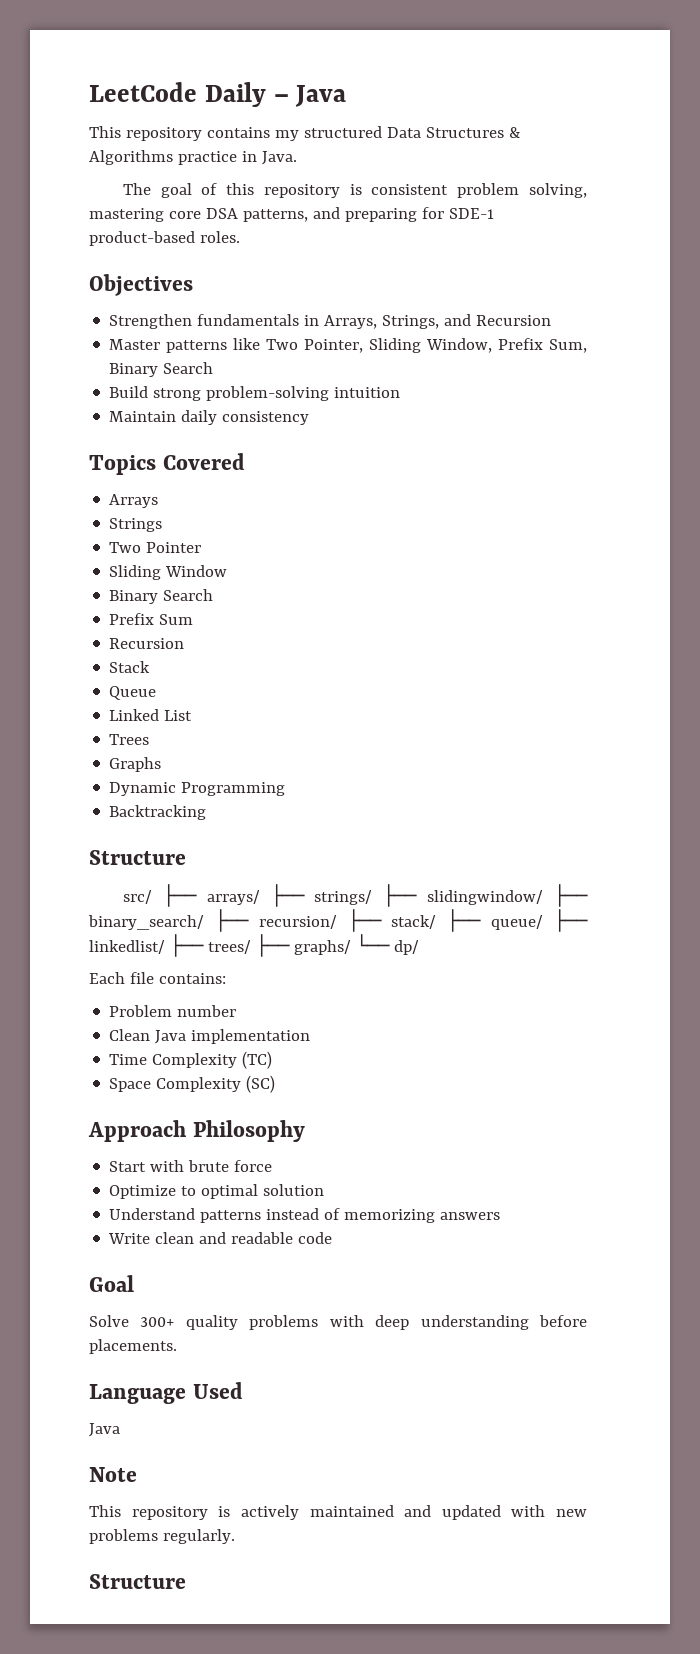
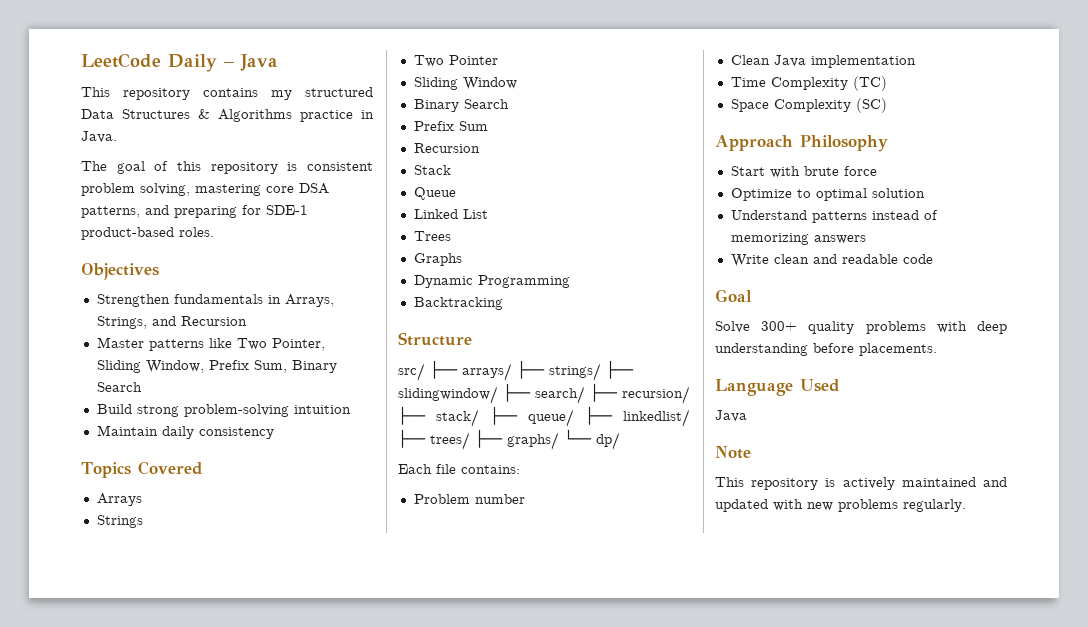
- src/ ├── arrays/ ├── strings/ ├── slidingwindow/ ├── binary_search/ ├── recursion/ ├── stack/ ├── queue/ ├── linkedlist/ ├── trees/ ├── graphs/ └── dp/
+ src/ ├── arrays/ ├── strings/ ├── slidingwindow/ ├── search/ ├── recursion/ ├── stack/ ├── queue/ ├── linkedlist/ ├── trees/ ├── graphs/ └── dp/
  This repository is actively maintained and updated with new problems regularly.
- Structure

